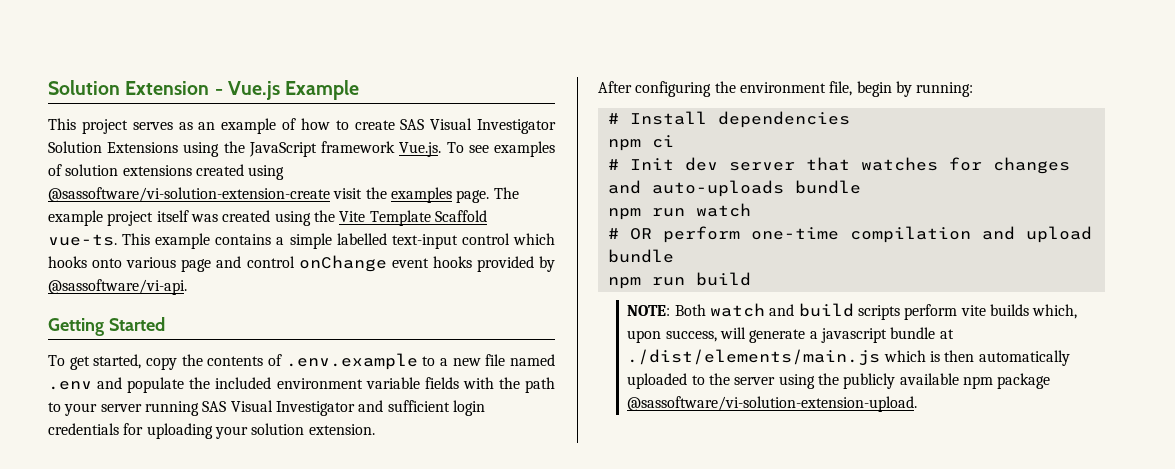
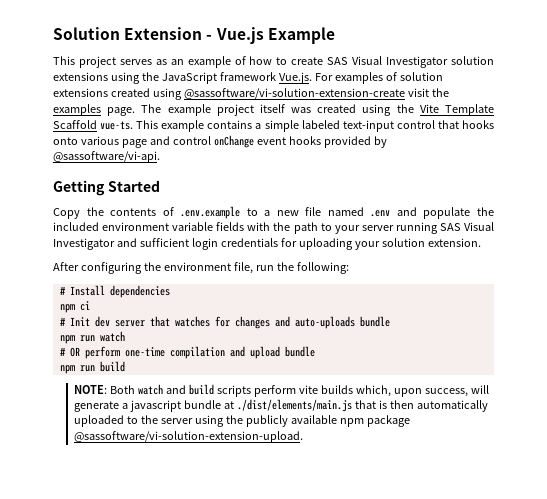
- This project serves as an example of how to create SAS Visual Investigator Solution Extensions using the JavaScript framework Vue.js. To see examples of solution extensions created using @sassoftware/vi-solution-extension-create visit the examples page.
+ This project serves as an example of how to create SAS Visual Investigator solution extensions using the JavaScript framework Vue.js. For examples of solution extensions created using @sassoftware/vi-solution-extension-create visit the examples page.
- This example contains a simple labelled text-input control which hooks onto various page and control onChange event hooks provided by @sassoftware/vi-api.
+ This example contains a simple labeled text-input control that hooks onto various page and control onChange event hooks provided by @sassoftware/vi-api.
- To get started, copy the contents of .env.example to a new file named .env and populate the included environment variable fields with the path to your server running SAS Visual Investigator and sufficient login credentials for uploading your solution extension.
+ Copy the contents of .env.example to a new file named .env and populate the included environment variable fields with the path to your server running SAS Visual Investigator and sufficient login credentials for uploading your solution extension.
- After configuring the environment file, begin by running:
+ After configuring the environment file, run the following:
- NOTE: Both watch and build scripts perform vite builds which, upon success, will generate a javascript bundle at ./dist/elements/main.js which is then automatically uploaded to the server using the publicly available npm package @sassoftware/vi-solution-extension-upload.
+ NOTE: Both watch and build scripts perform vite builds which, upon success, will generate a javascript bundle at ./dist/elements/main.js that is then automatically uploaded to the server using the publicly available npm package @sassoftware/vi-solution-extension-upload.

